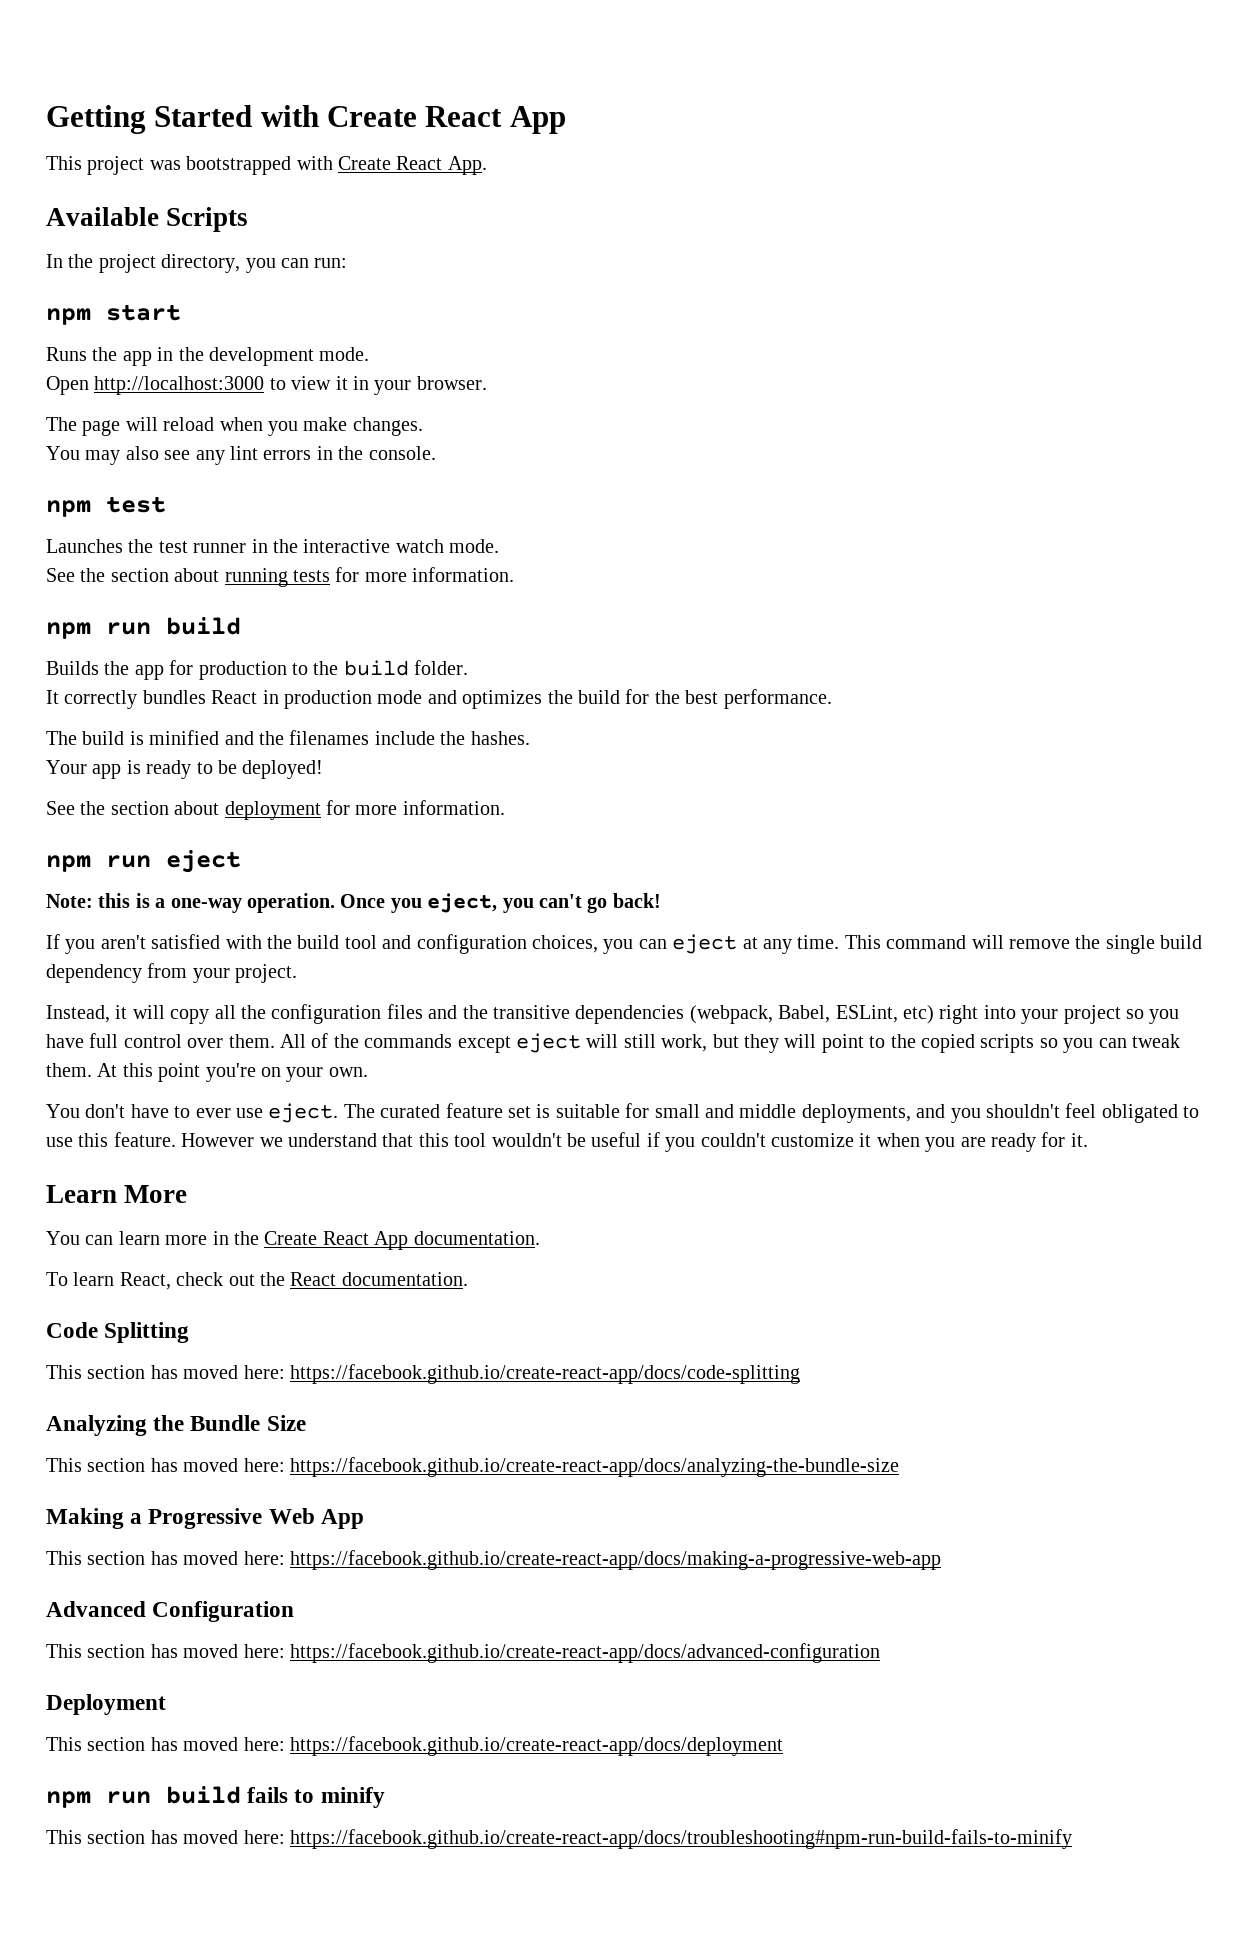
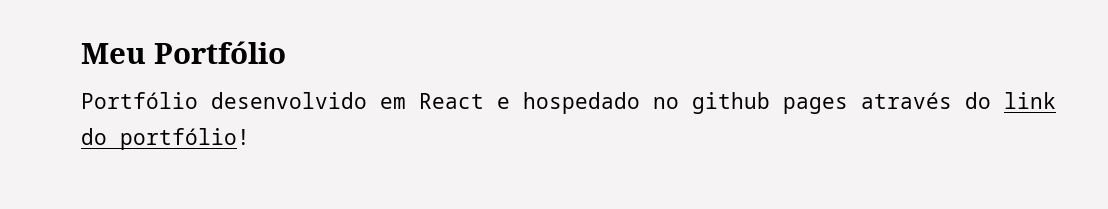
- Getting Started with Create React App
- This project was bootstrapped with Create React App.
- Available Scripts
- In the project directory, you can run:
- npm start
- Runs the app in the development mode.
- Open http://localhost:3000 to view it in your browser.
- The page will reload when you make changes.
- You may also see any lint errors in the console.
- npm test
- Launches the test runner in the interactive watch mode.
- See the section about running tests for more information.
- npm run build
- Builds the app for production to the build folder.
- It correctly bundles React in production mode and optimizes the build for the best performance.
- The build is minified and the filenames include the hashes.
- Your app is ready to be deployed!
- See the section about deployment for more information.
- npm run eject
- Note: this is a one-way operation. Once you eject, you can't go back!
- If you aren't satisfied with the build tool and configuration choices, you can eject at any time. This command will remove the single build dependency from your project.
- Instead, it will copy all the configuration files and the transitive dependencies (webpack, Babel, ESLint, etc) right into your project so you have full control over them. All of the commands except eject will still work, but they will point to the copied scripts so you can tweak them. At this point you're on your own.
- You don't have to ever use eject. The curated feature set is suitable for small and middle deployments, and you shouldn't feel obligated to use this feature. However we understand that this tool wouldn't be useful if you couldn't customize it when you are ready for it.
- Learn More
- You can learn more in the Create React App documentation.
- To learn React, check out the React documentation.
- Code Splitting
- This section has moved here: https://facebook.github.io/create-react-app/docs/code-splitting
- Analyzing the Bundle Size
- This section has moved here: https://facebook.github.io/create-react-app/docs/analyzing-the-bundle-size
- Making a Progressive Web App
- This section has moved here: https://facebook.github.io/create-react-app/docs/making-a-progressive-web-app
- Advanced Configuration
- This section has moved here: https://facebook.github.io/create-react-app/docs/advanced-configuration
- Deployment
- This section has moved here: https://facebook.github.io/create-react-app/docs/deployment
- npm run build fails to minify
- This section has moved here: https://facebook.github.io/create-react-app/docs/troubleshooting#npm-run-build-fails-to-minify
+ Meu Portfólio
+ Portfólio desenvolvido em React e hospedado no github pages através do link do portfólio!

